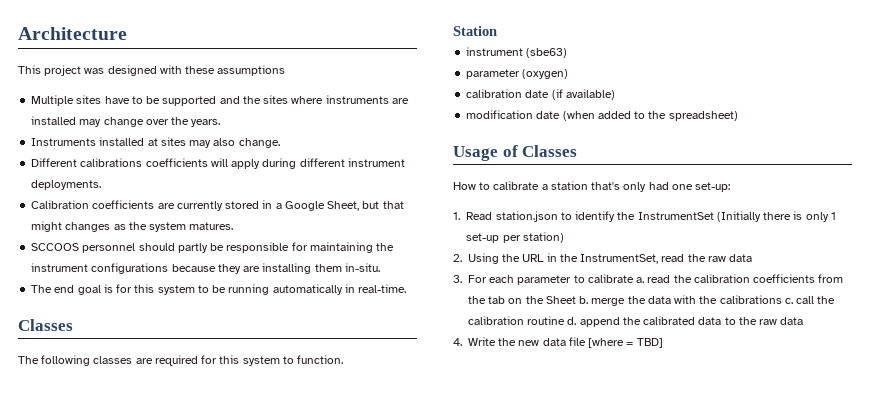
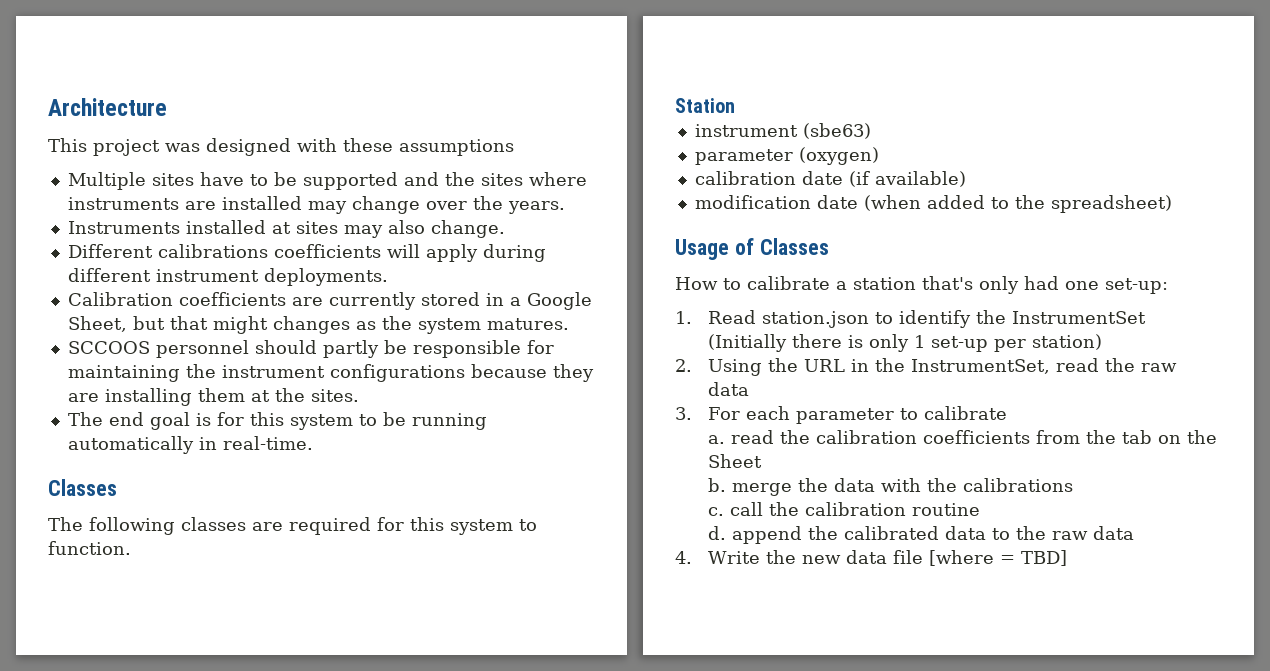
- SCCOOS personnel should partly be responsible for maintaining the instrument configurations because they are installing them in-situ.
+ SCCOOS personnel should partly be responsible for maintaining the instrument configurations because they are installing them at the sites.
- 3. For each parameter to calibrate a. read the calibration coefficients from the tab on the Sheet b. merge the data with the calibrations c. call the calibration routine d. append the calibrated data to the raw data
+ 3. For each parameter to calibrate
+ a. read the calibration coefficients from the tab on the Sheet
+ b. merge the data with the calibrations
+ c. call the calibration routine
+ d. append the calibrated data to the raw data

